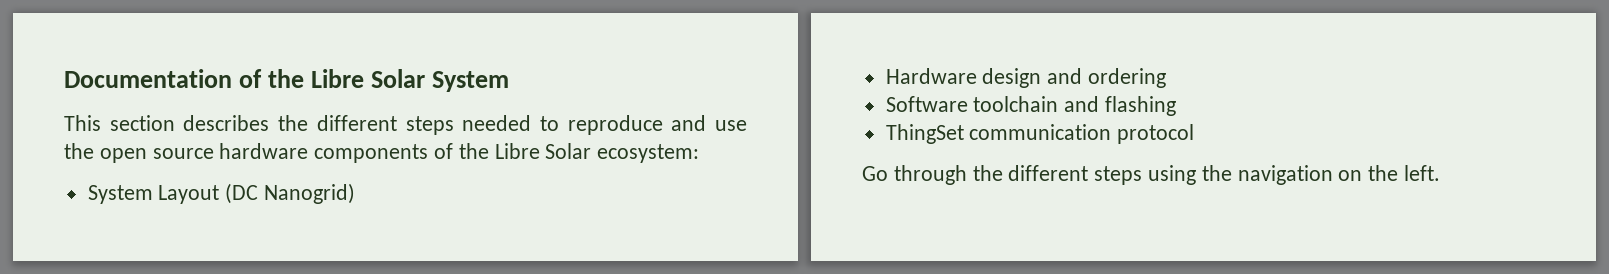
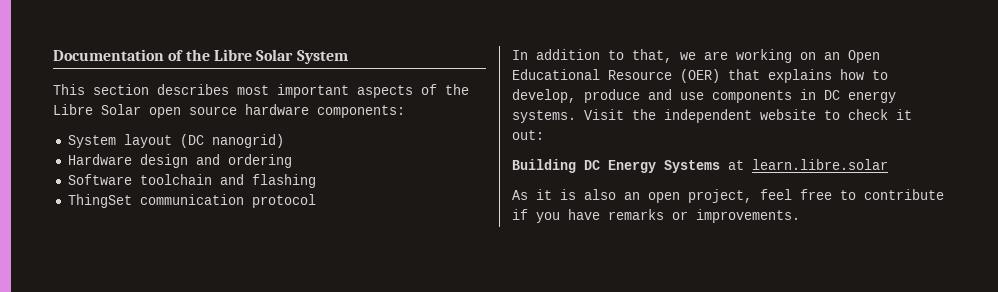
- This section describes the different steps needed to reproduce and use the open source hardware components of the Libre Solar ecosystem:
- System Layout (DC Nanogrid)
+ This section describes most important aspects of the Libre Solar open source hardware components:
+ System layout (DC nanogrid)
- Go through the different steps using the navigation on the left.
+ In addition to that, we are working on an Open Educational Resource (OER) that explains how to develop, produce and use components in DC energy systems. Visit the independent website to check it out:
+ Building DC Energy Systems at learn.libre.solar
+ As it is also an open project, feel free to contribute if you have remarks or improvements.

